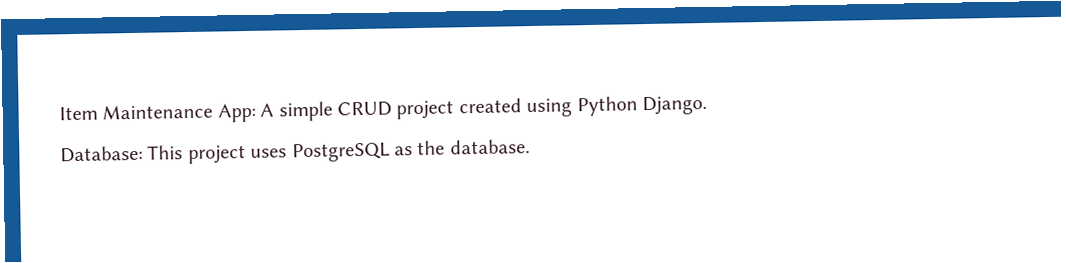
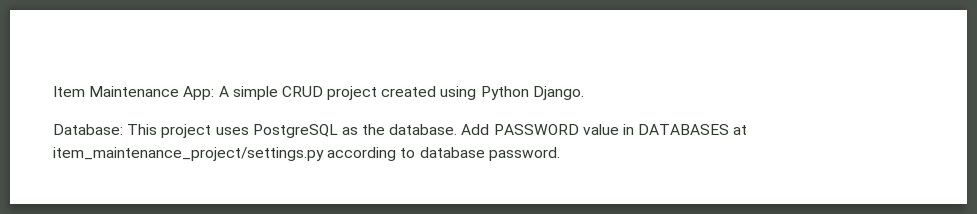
+ Add PASSWORD value in DATABASES at item_maintenance_project/settings.py according to database password.

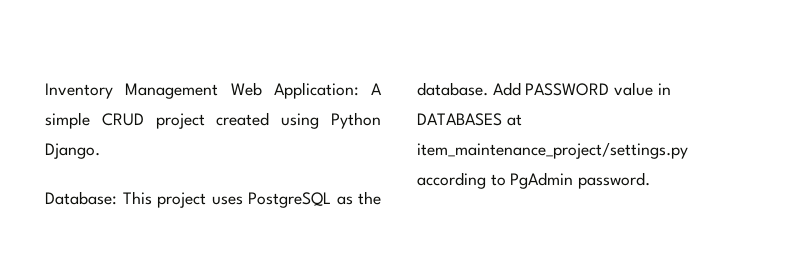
- Item Maintenance App: A simple CRUD project created using Python Django.
+ Inventory Management Web Application: A simple CRUD project created using Python Django.
- Add PASSWORD value in DATABASES at item_maintenance_project/settings.py according to database password.
+ Add PASSWORD value in DATABASES at item_maintenance_project/settings.py according to PgAdmin password.

